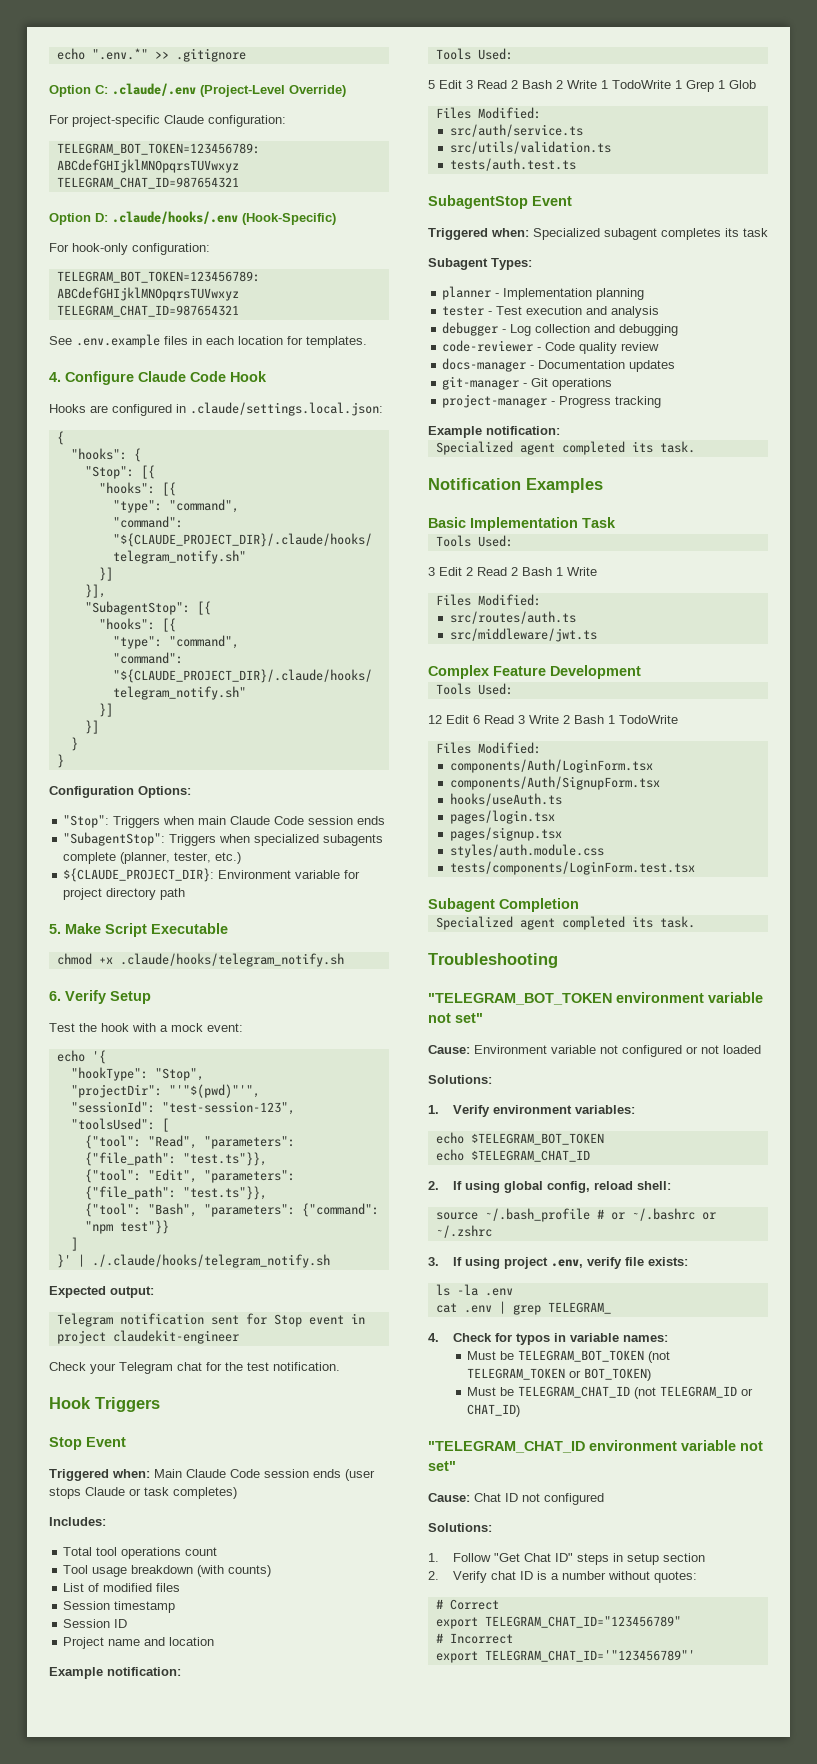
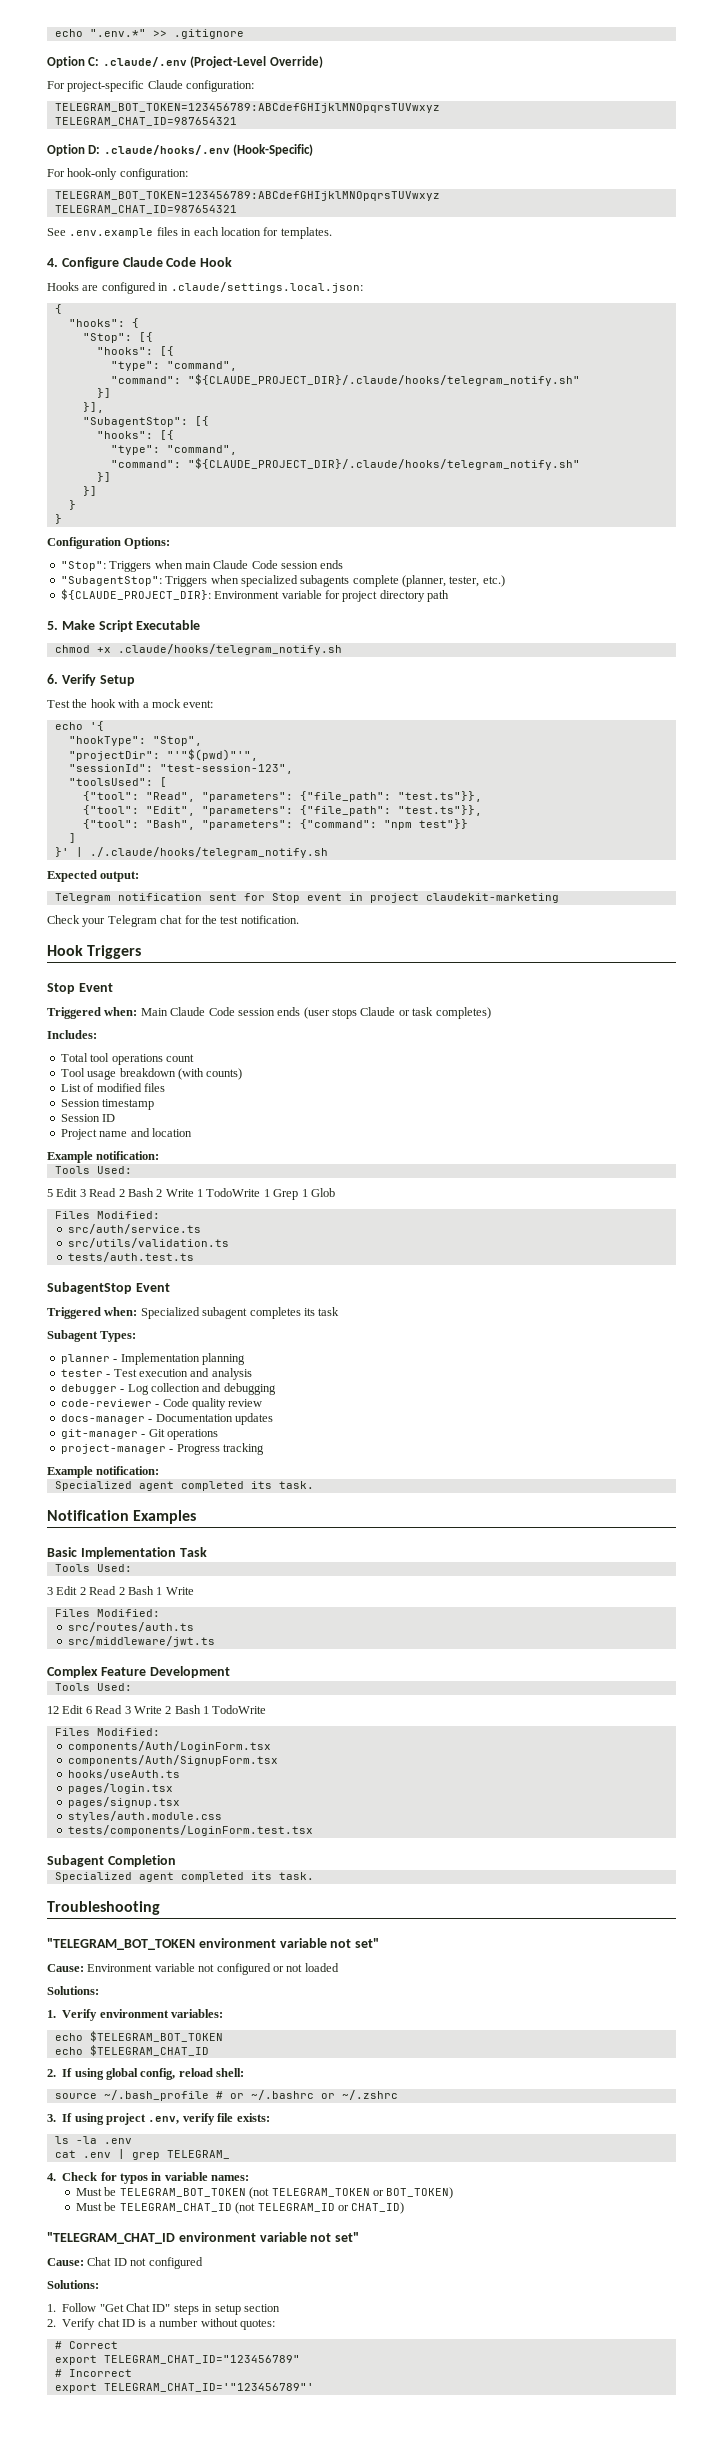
- Telegram notification sent for Stop event in project claudekit-engineer
+ Telegram notification sent for Stop event in project claudekit-marketing

